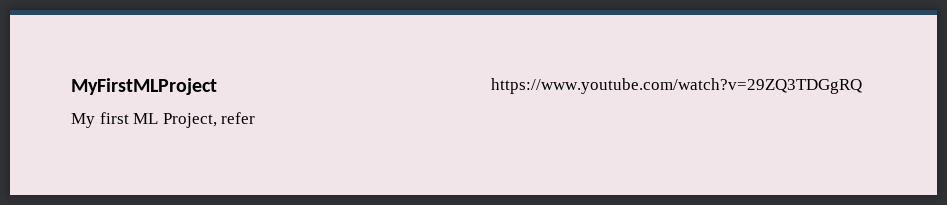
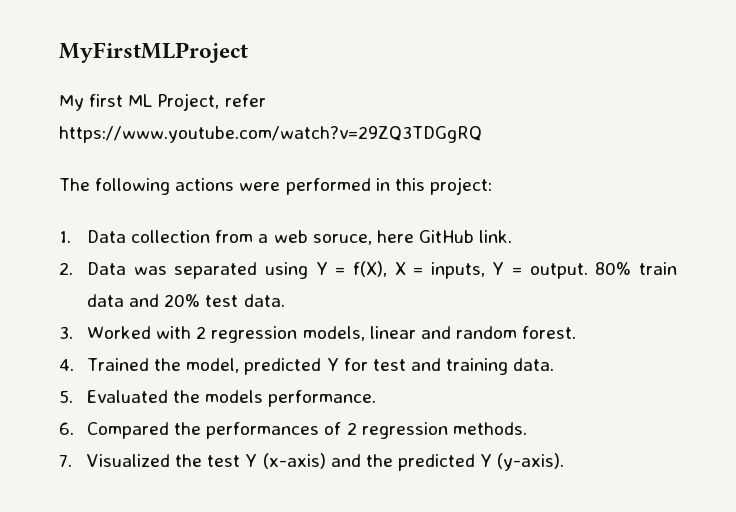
+ The following actions were performed in this project:
+ 1. Data collection from a web soruce, here GitHub link.
+ 2. Data was separated using Y = f(X), X = inputs, Y = output. 80% train data and 20% test data.
+ 3. Worked with 2 regression models, linear and random forest.
+ 4. Trained the model, predicted Y for test and training data.
+ 5. Evaluated the models performance.
+ 6. Compared the performances of 2 regression methods.
+ 7. Visualized the test Y (x-axis) and the predicted Y (y-axis).

